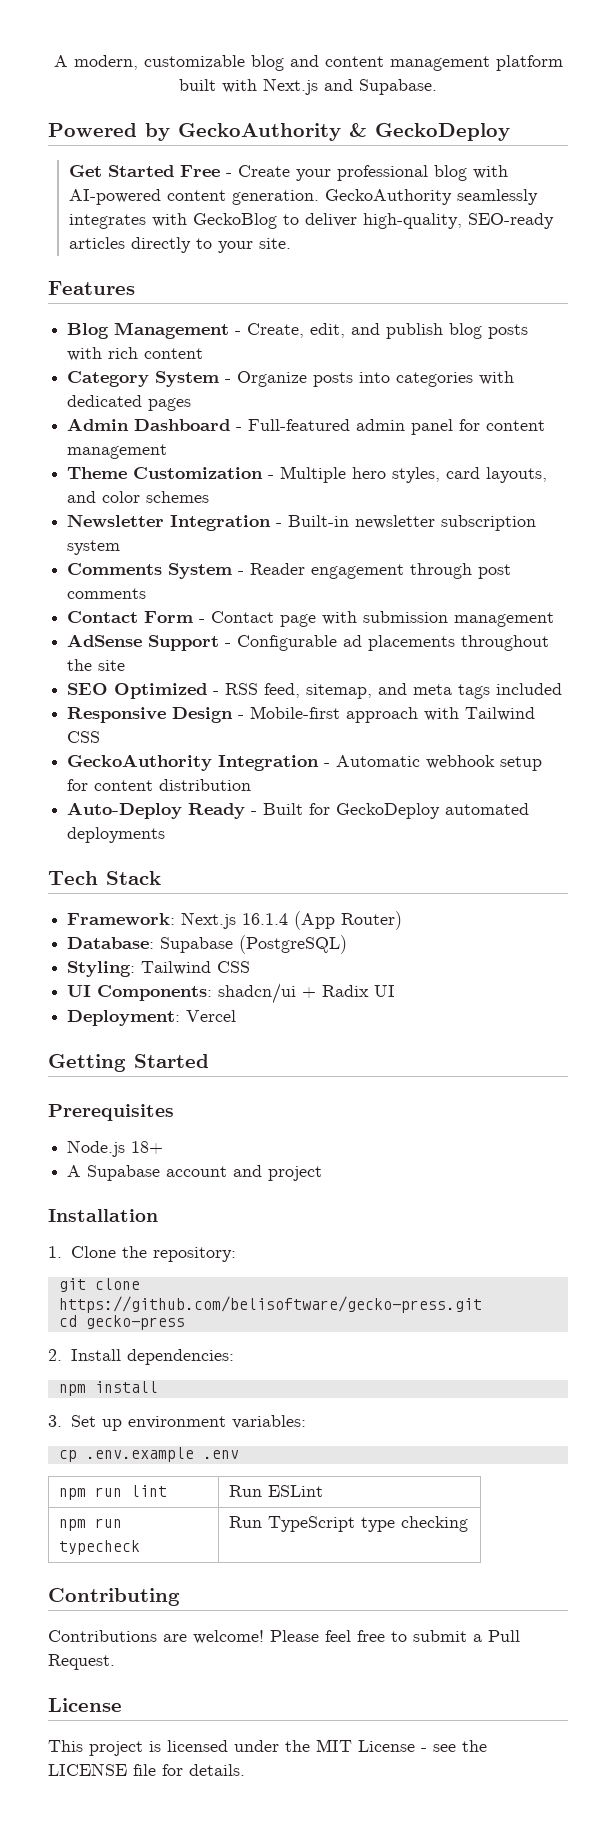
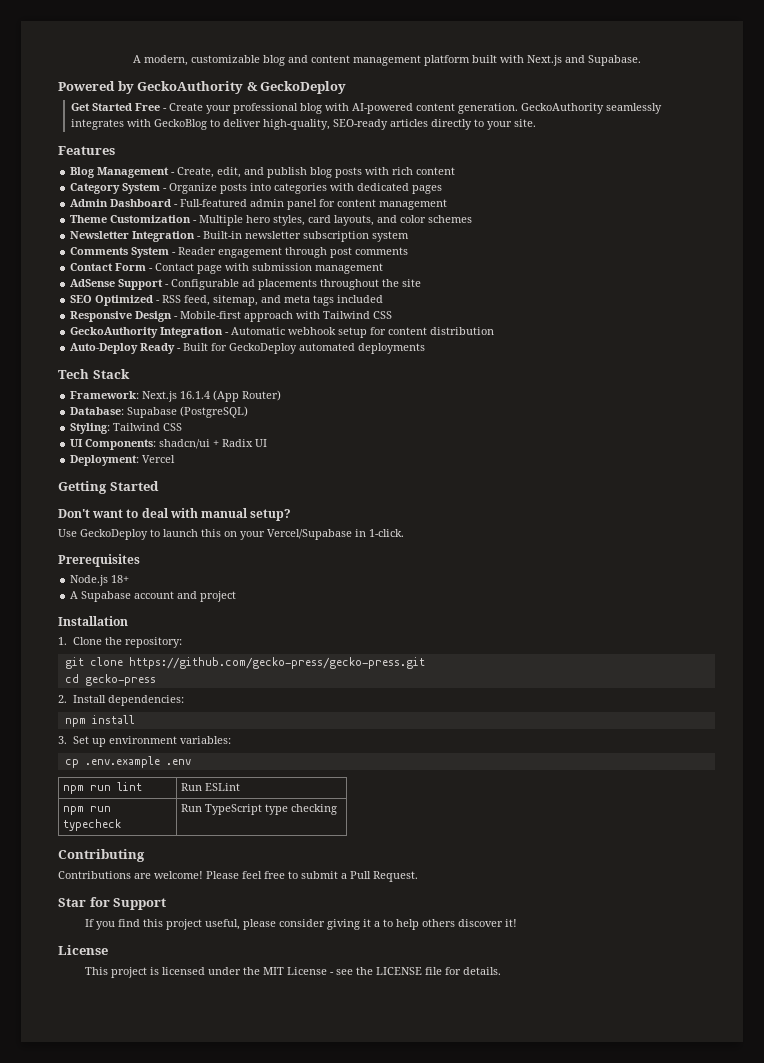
+ Don't want to deal with manual setup?
+ Use GeckoDeploy to launch this on your Vercel/Supabase in 1-click.
- git clone https://github.com/belisoftware/gecko-press.git
+ git clone https://github.com/gecko-press/gecko-press.git
+ Star for Support
+ If you find this project useful, please consider giving it a to help others discover it!

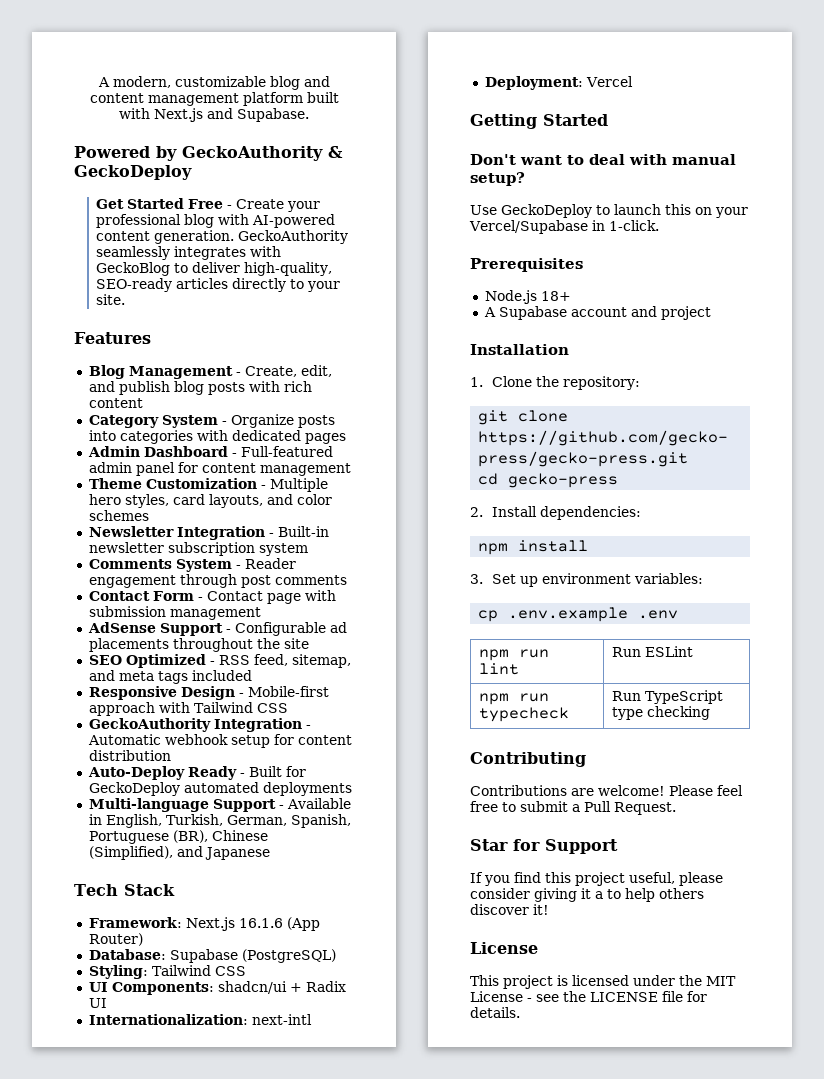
+ Multi-language Support - Available in English, Turkish, German, Spanish, Portuguese (BR), Chinese (Simplified), and Japanese
- Framework: Next.js 16.1.4 (App Router)
+ Framework: Next.js 16.1.6 (App Router)
+ Internationalization: next-intl

